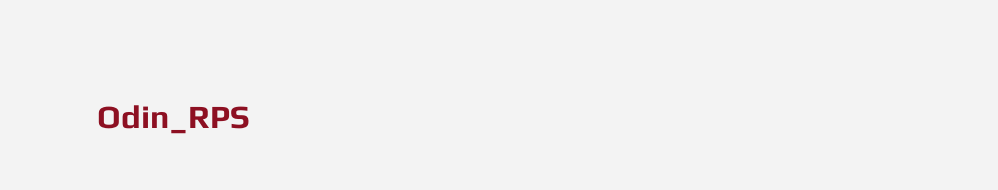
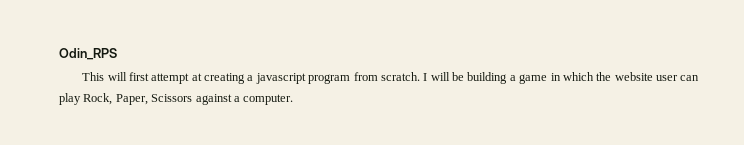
+ This will first attempt at creating a javascript program from scratch. I will be building a game in which the website user can play Rock, Paper, Scissors against a computer.

